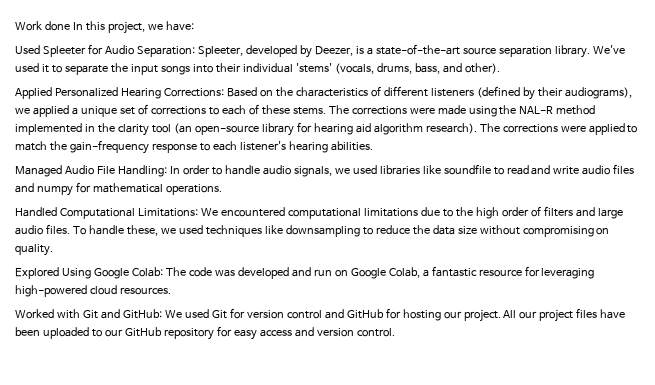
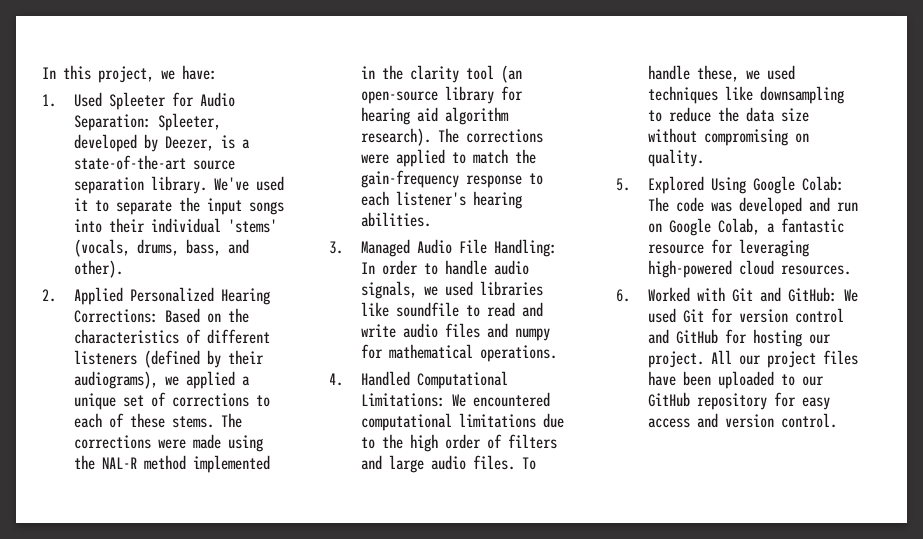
- Work done In this project, we have:
+ In this project, we have:
- Used Spleeter for Audio Separation: Spleeter, developed by Deezer, is a state-of-the-art source separation library.
+ 1. Used Spleeter for Audio Separation: Spleeter, developed by Deezer, is a state-of-the-art source separation library.
- Applied Personalized Hearing Corrections: Based on the characteristics of different listeners (defined by their audiograms), we applied a unique set of corrections to each of these stems.
+ 2. Applied Personalized Hearing Corrections: Based on the characteristics of different listeners (defined by their audiograms), we applied a unique set of corrections to each of these stems.
- Managed Audio File Handling: In order to handle audio signals, we used libraries like soundfile to read and write audio files and numpy for mathematical operations.
+ 3. Managed Audio File Handling: In order to handle audio signals, we used libraries like soundfile to read and write audio files and numpy for mathematical operations.
- Handled Computational Limitations: We encountered computational limitations due to the high order of filters and large audio files.
+ 4. Handled Computational Limitations: We encountered computational limitations due to the high order of filters and large audio files.
- Explored Using Google Colab: The code was developed and run on Google Colab, a fantastic resource for leveraging high-powered cloud resources.
+ 5. Explored Using Google Colab: The code was developed and run on Google Colab, a fantastic resource for leveraging high-powered cloud resources.
- Worked with Git and GitHub: We used Git for version control and GitHub for hosting our project.
+ 6. Worked with Git and GitHub: We used Git for version control and GitHub for hosting our project.

